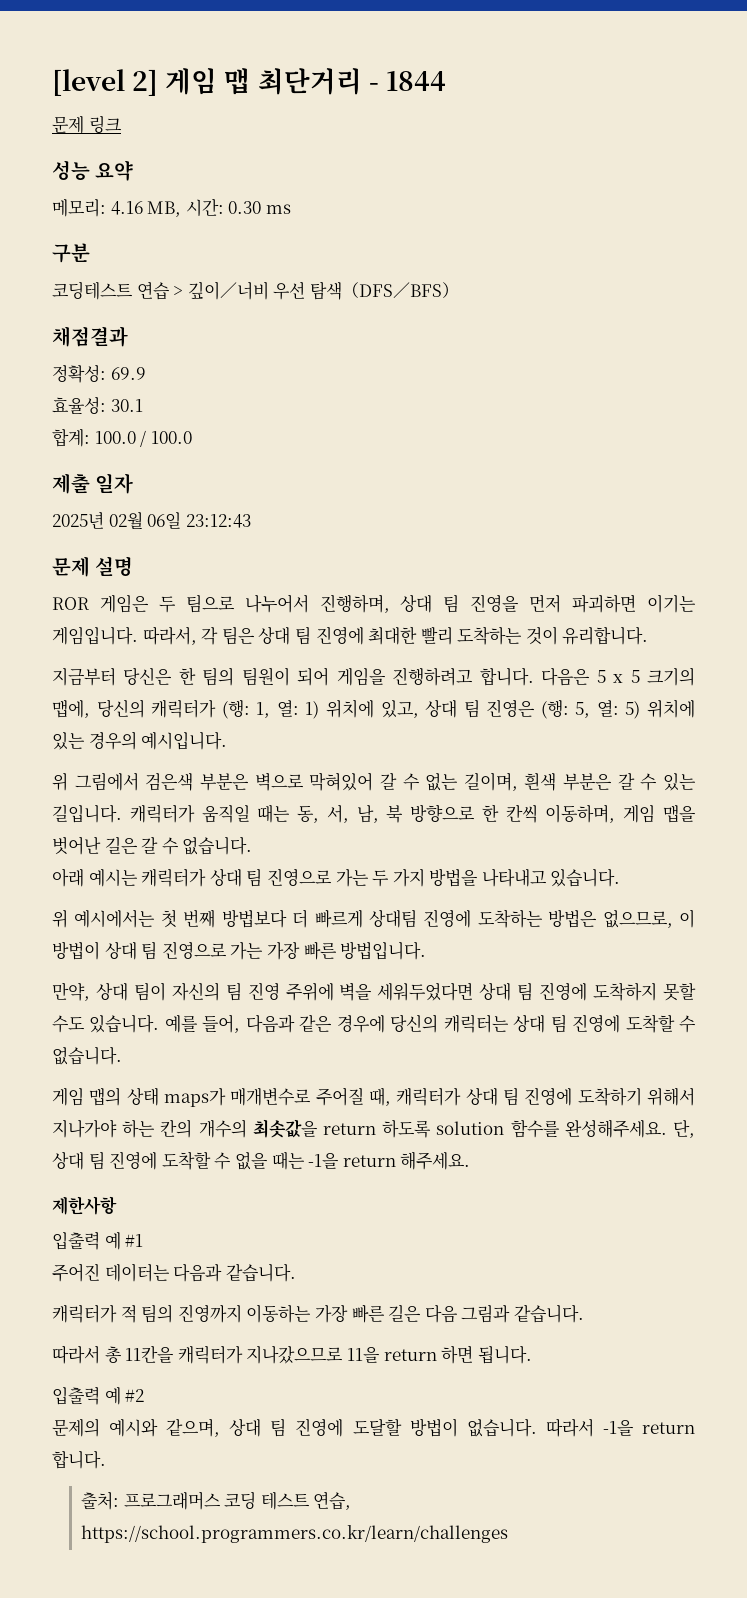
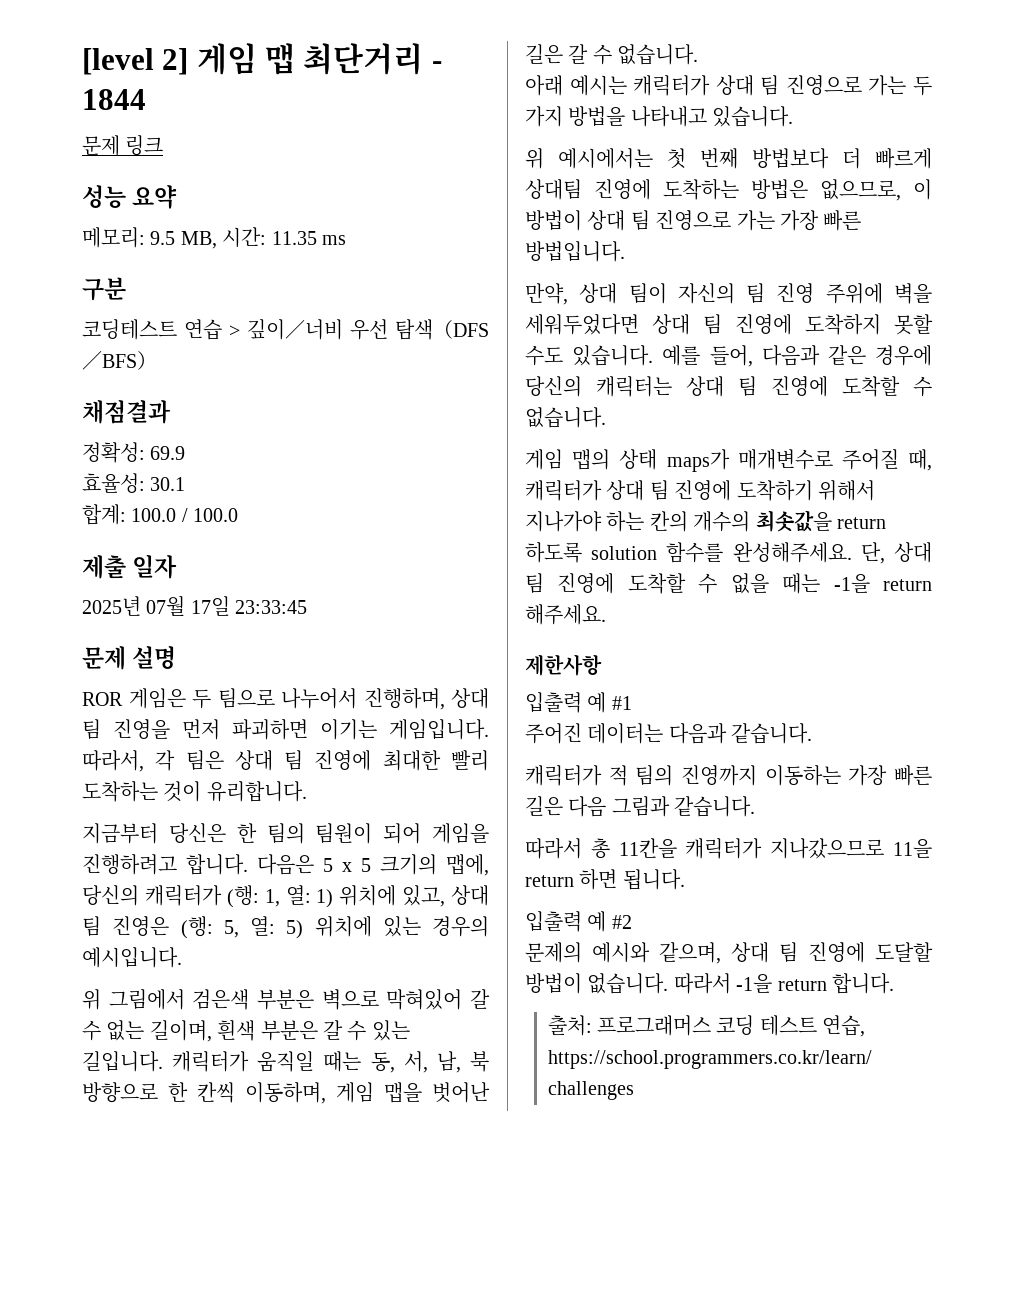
- 메모리: 4.16 MB, 시간: 0.30 ms
+ 메모리: 9.5 MB, 시간: 11.35 ms
- 2025년 02월 06일 23:12:43
+ 2025년 07월 17일 23:33:45

